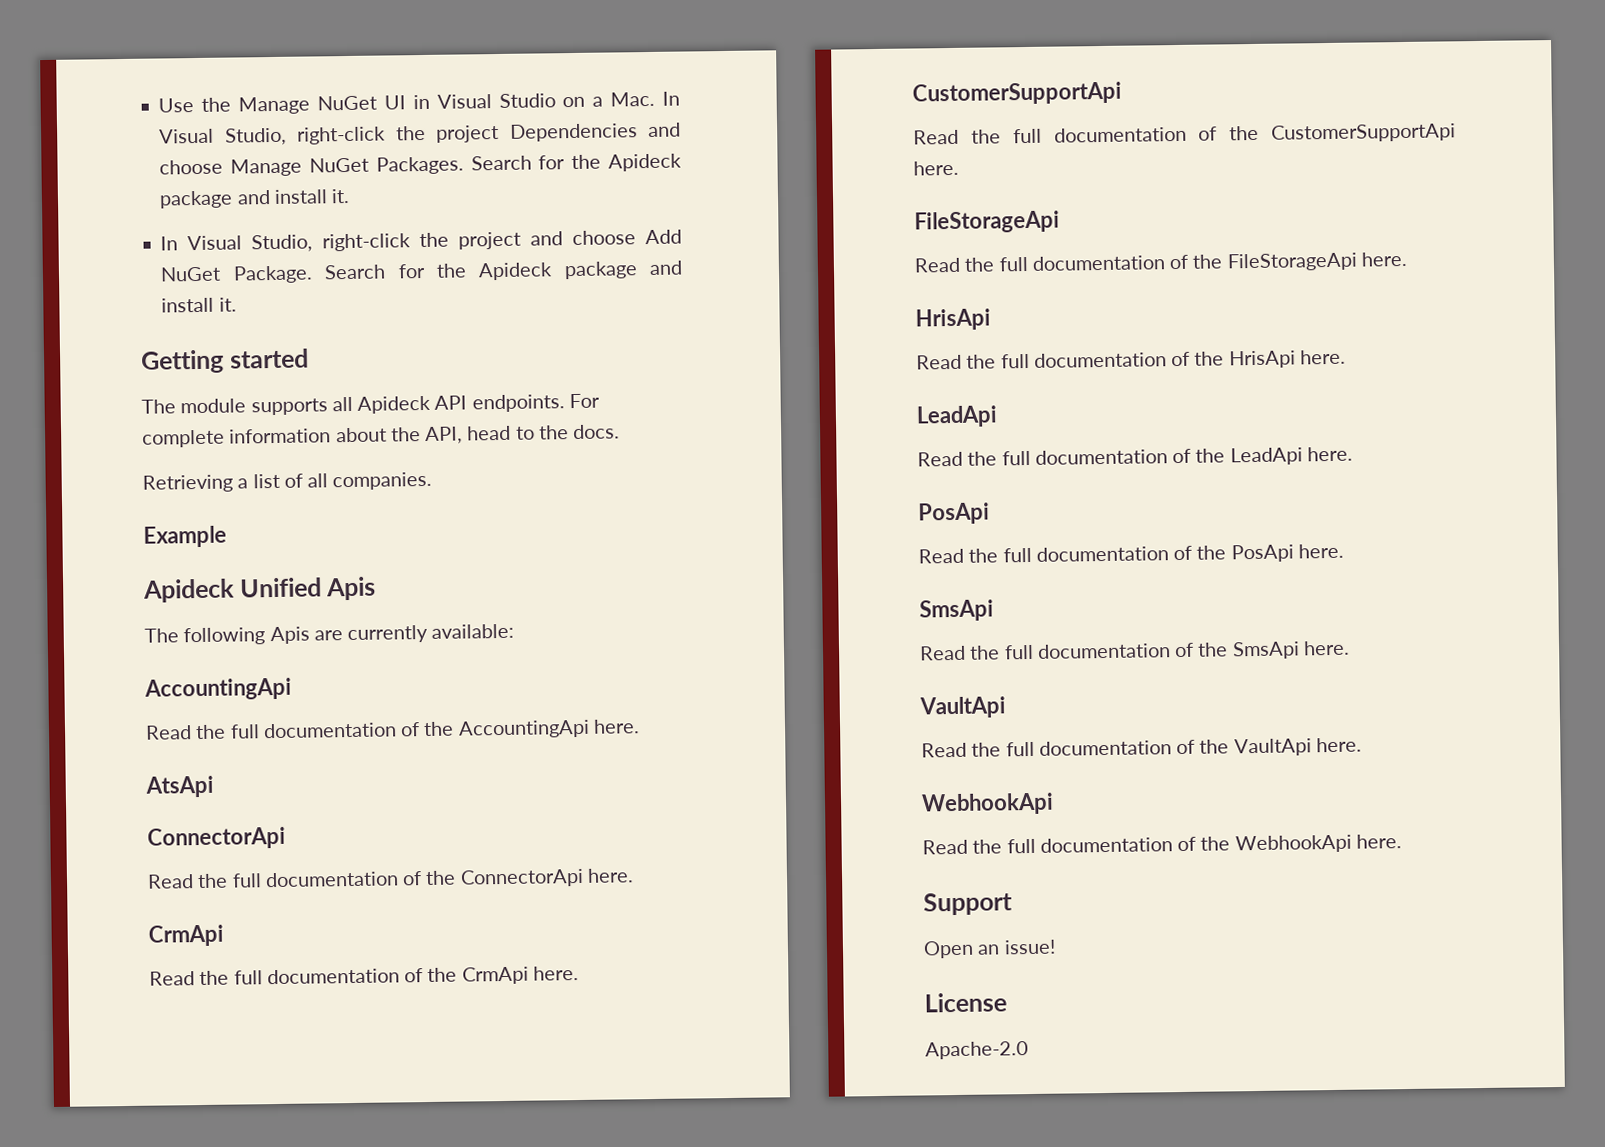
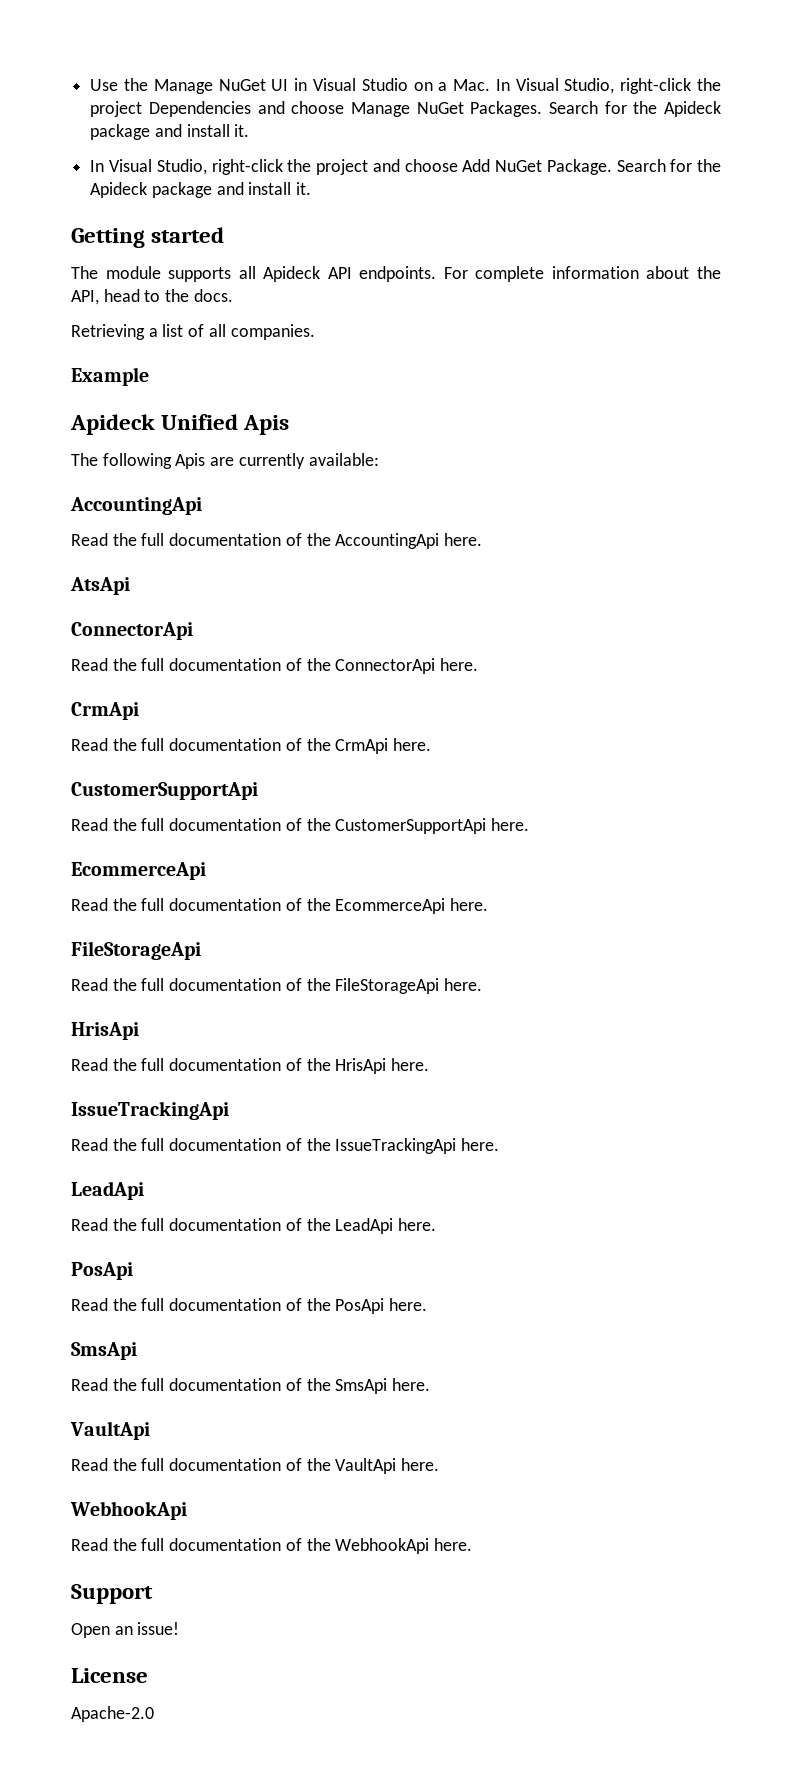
  Read the full documentation of the CustomerSupportApi here.
+ EcommerceApi
+ Read the full documentation of the EcommerceApi here.
  Read the full documentation of the HrisApi here.
+ IssueTrackingApi
+ Read the full documentation of the IssueTrackingApi here.

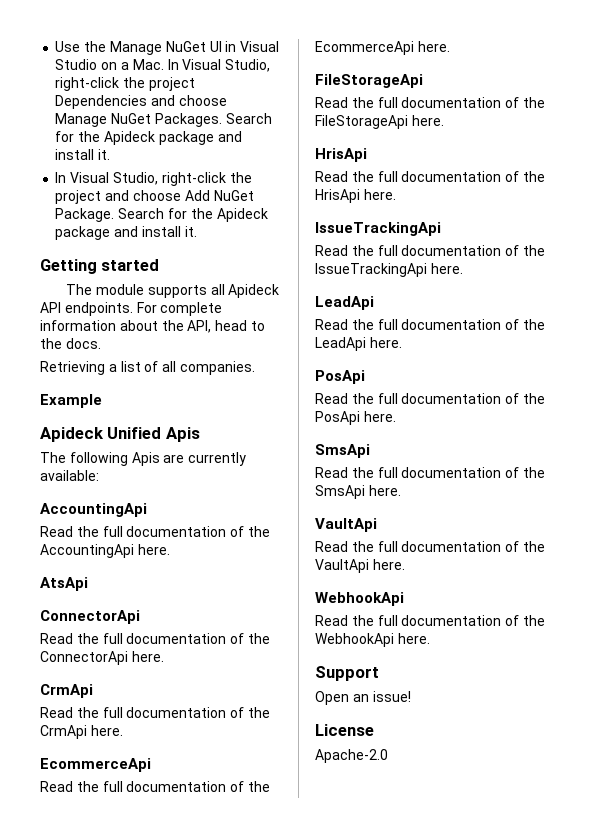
  Read the full documentation of the CrmApi here.
- CustomerSupportApi
- Read the full documentation of the CustomerSupportApi here.

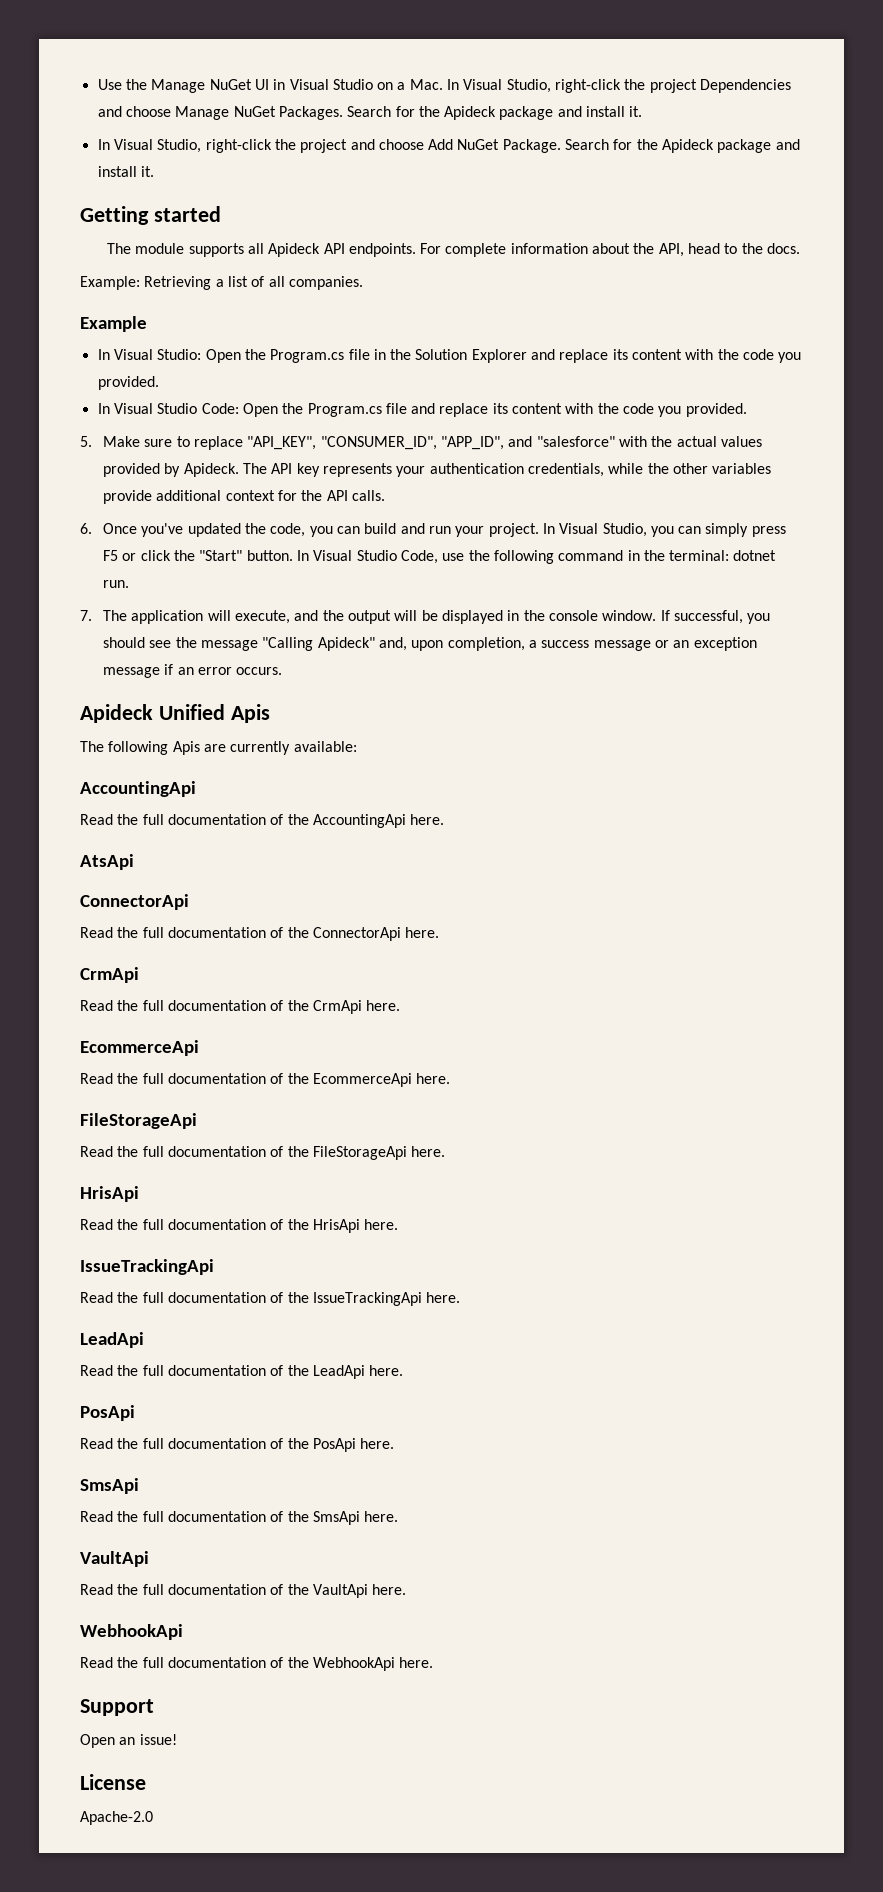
- Retrieving a list of all companies.
+ Example: Retrieving a list of all companies.
+ In Visual Studio: Open the Program.cs file in the Solution Explorer and replace its content with the code you provided.
+ In Visual Studio Code: Open the Program.cs file and replace its content with the code you provided.
+ 5. Make sure to replace "API_KEY", "CONSUMER_ID", "APP_ID", and "salesforce" with the actual values provided by Apideck. The API key represents your authentication credentials, while the other variables provide additional context for the API calls.
+ 6. Once you've updated the code, you can build and run your project. In Visual Studio, you can simply press F5 or click the "Start" button. In Visual Studio Code, use the following command in the terminal: dotnet run.
+ 7. The application will execute, and the output will be displayed in the console window. If successful, you should see the message "Calling Apideck" and, upon completion, a success message or an exception message if an error occurs.

